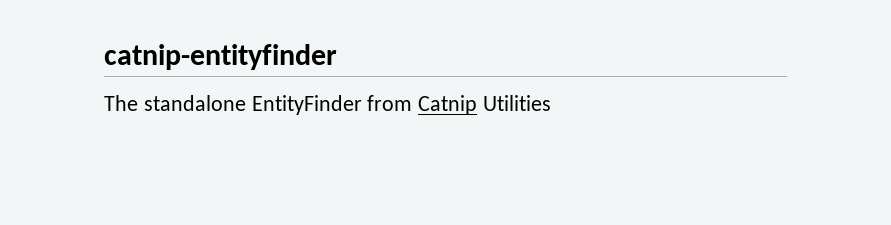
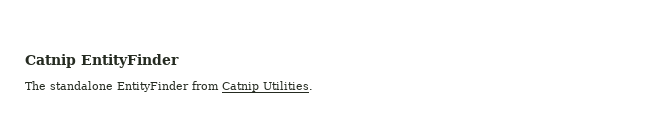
- catnip-entityfinder
+ Catnip EntityFinder
- The standalone EntityFinder from Catnip Utilities
+ The standalone EntityFinder from Catnip Utilities.

